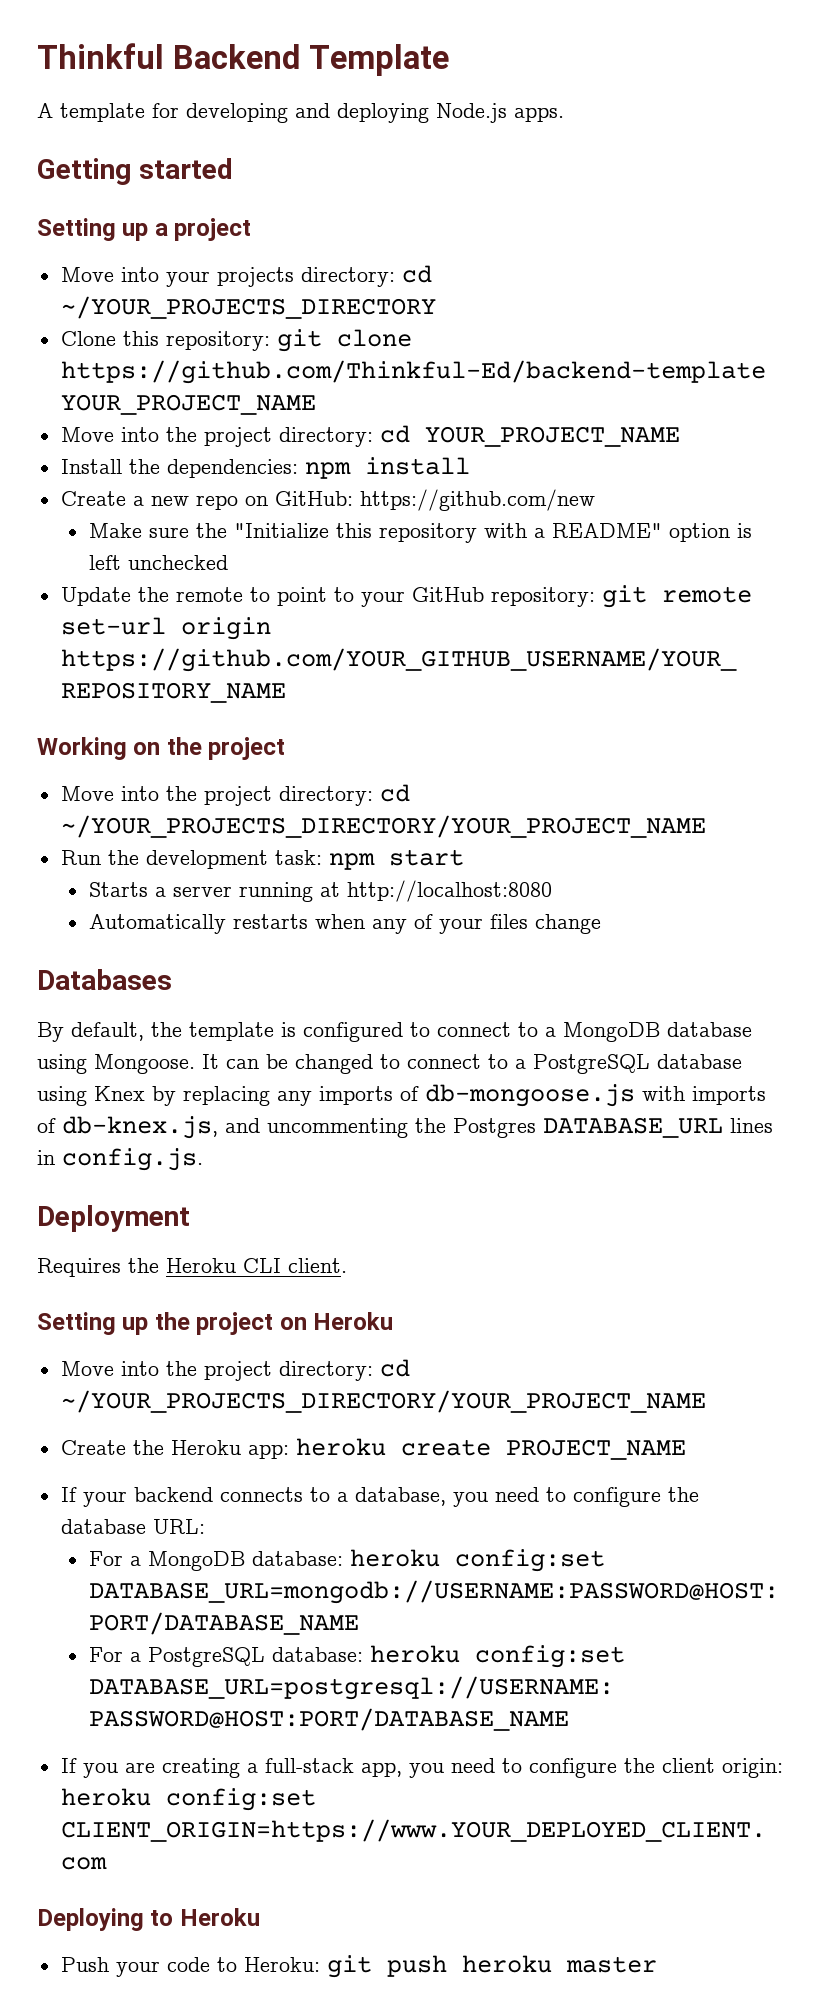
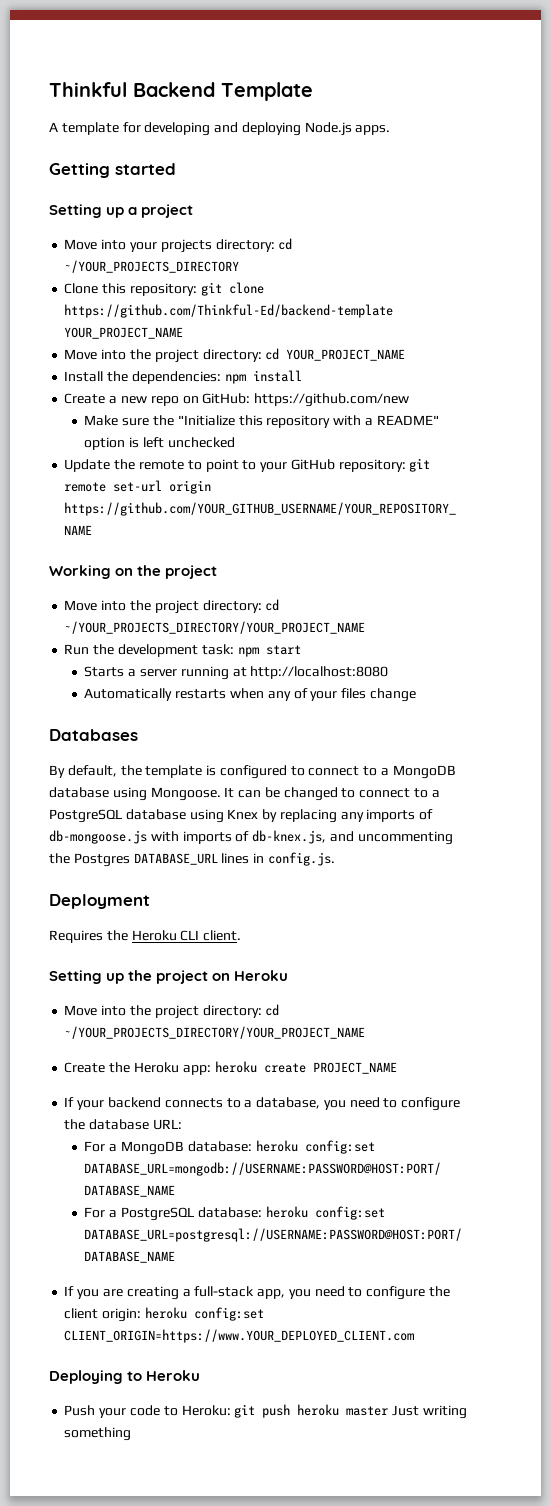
- Push your code to Heroku: git push heroku master
+ Push your code to Heroku: git push heroku master Just writing something

